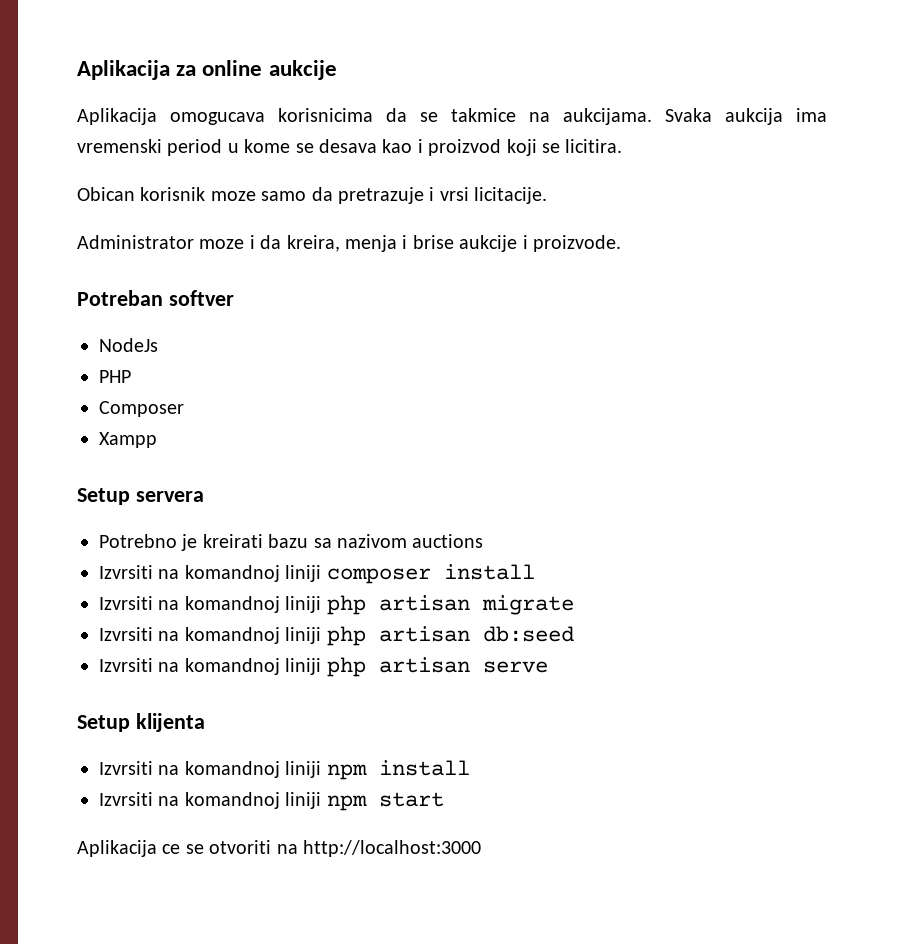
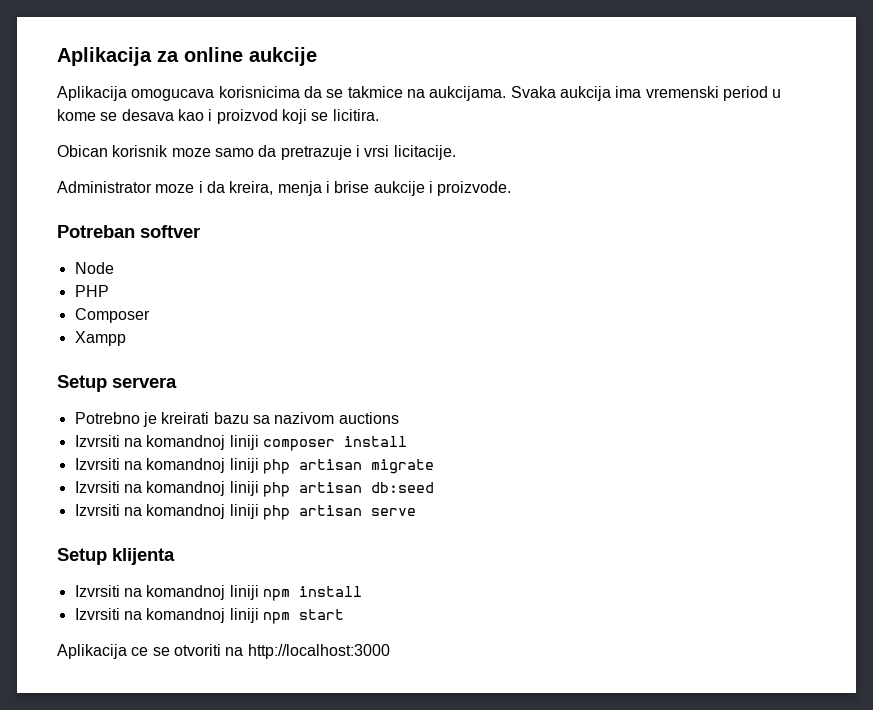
- NodeJs
+ Node

